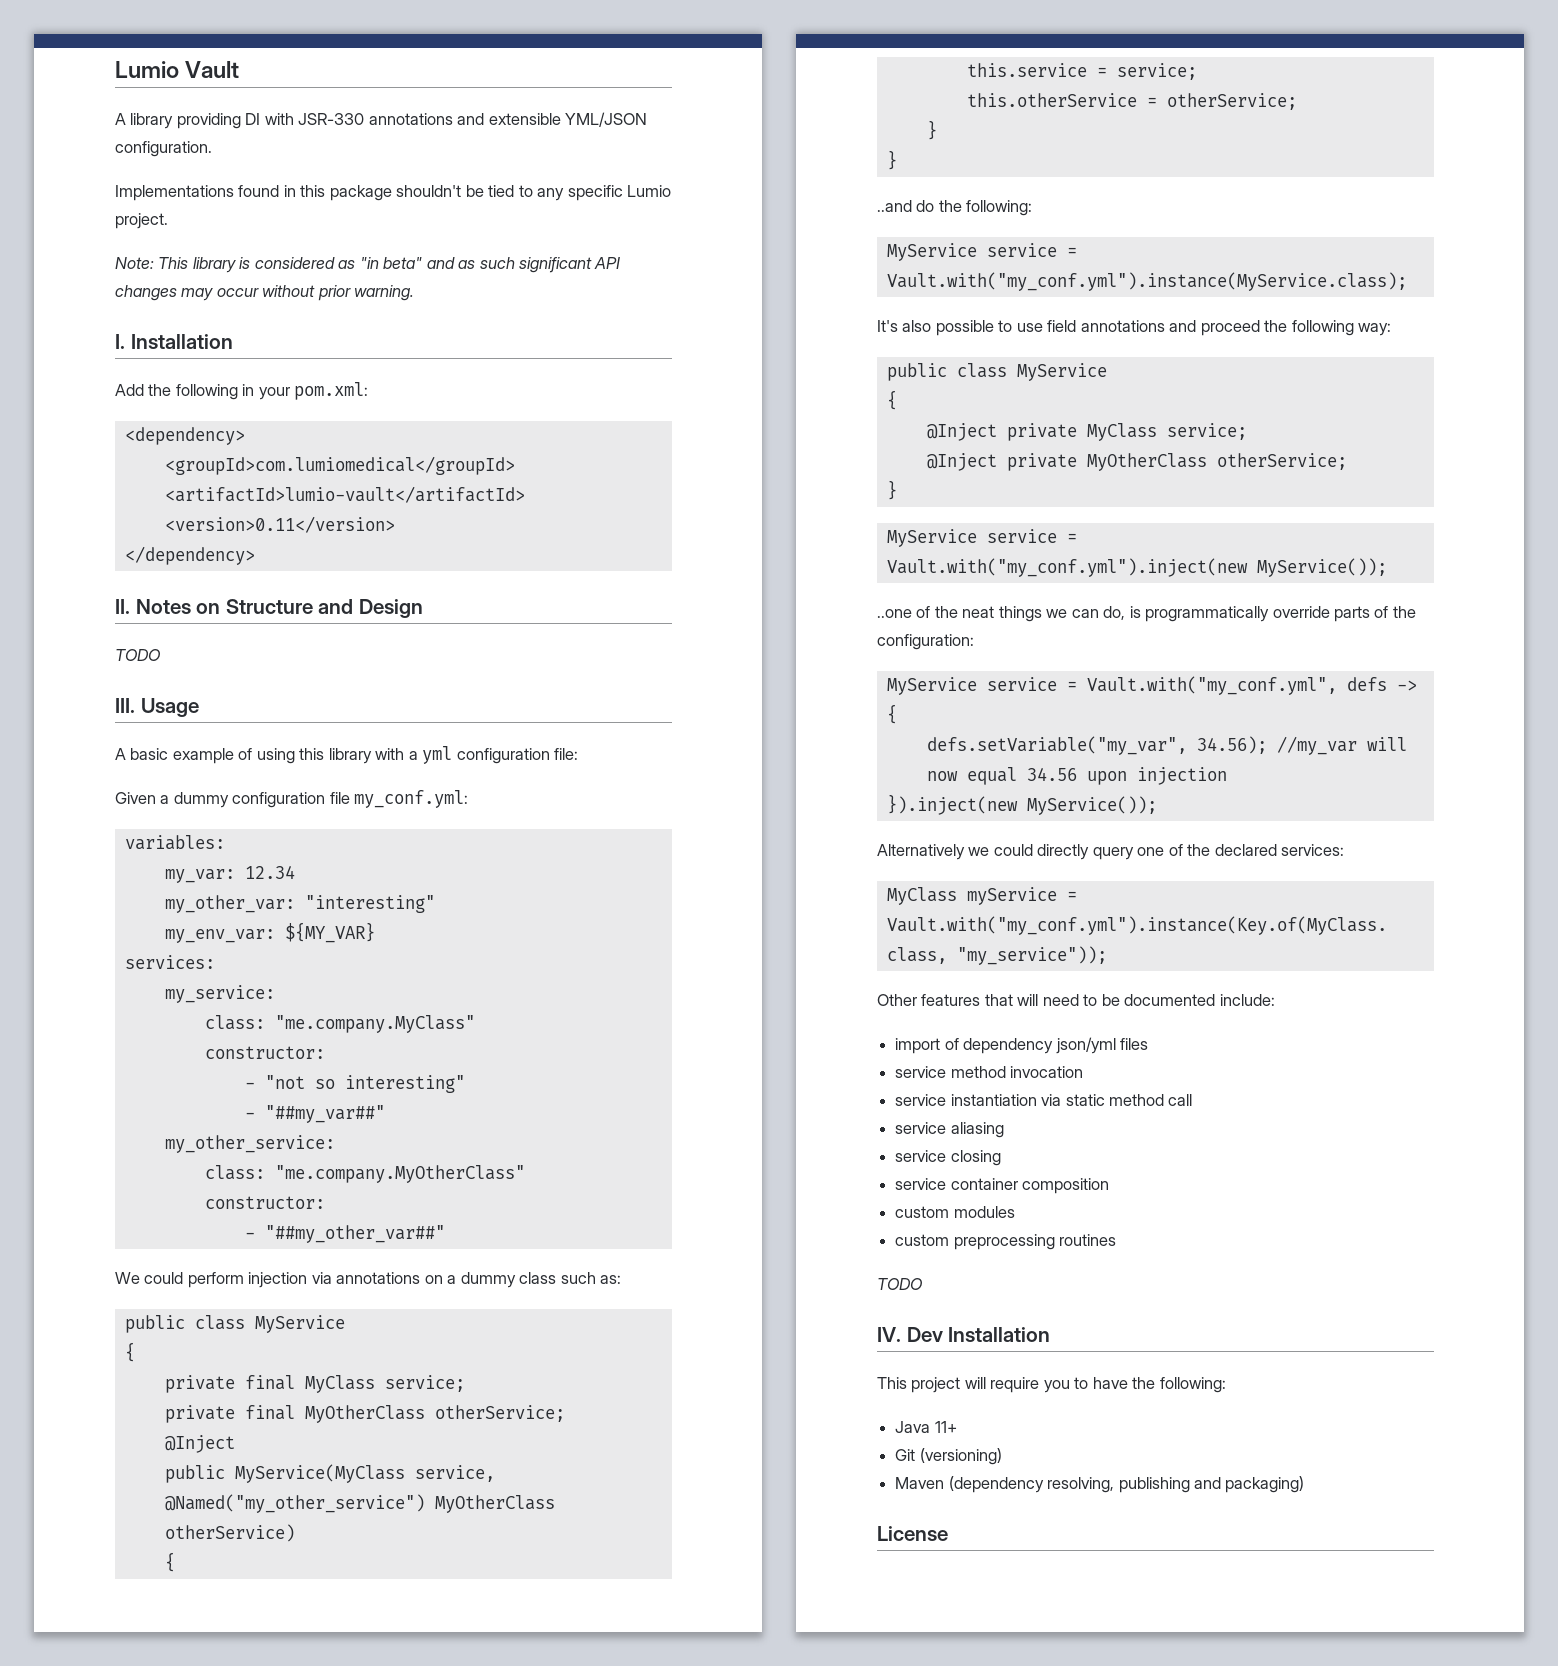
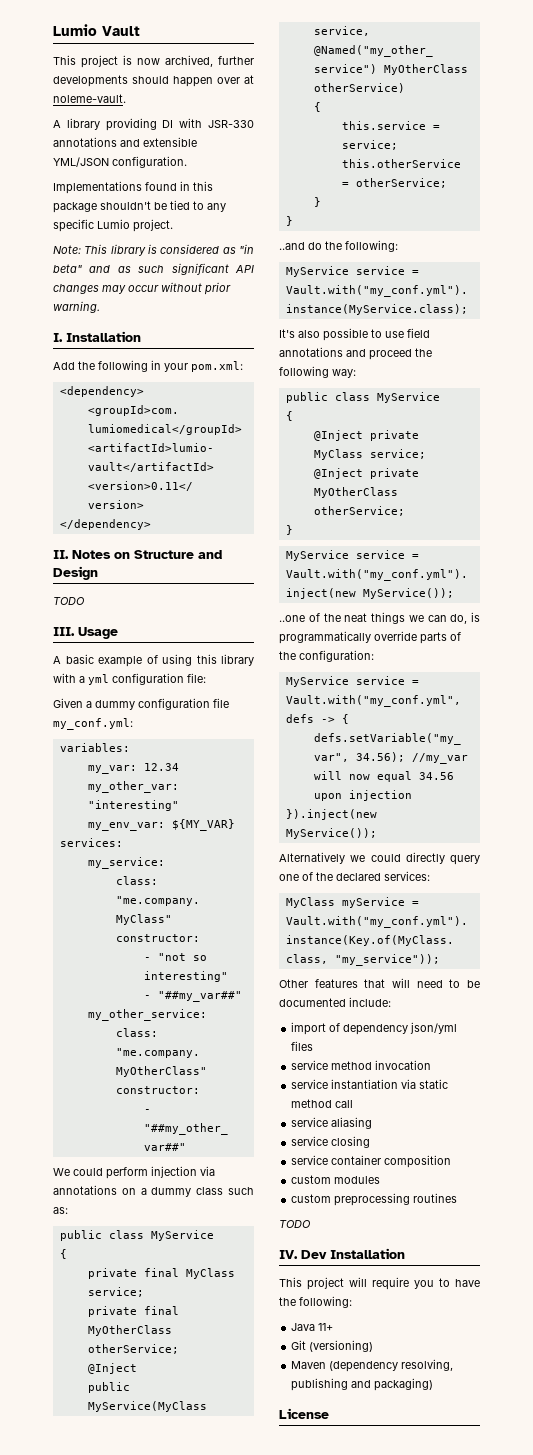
+ This project is now archived, further developments should happen over at noleme-vault.

